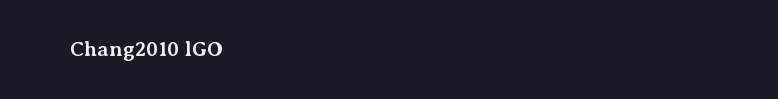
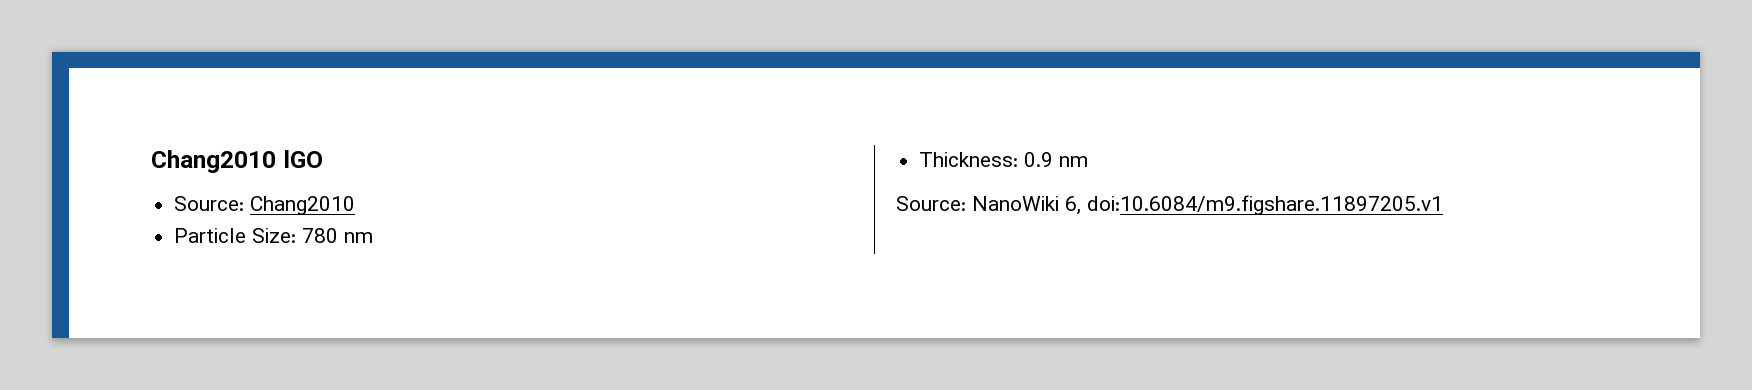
+ Source: Chang2010
+ Particle Size: 780 nm
+ Thickness: 0.9 nm
+ Source: NanoWiki 6, doi:10.6084/m9.figshare.11897205.v1

